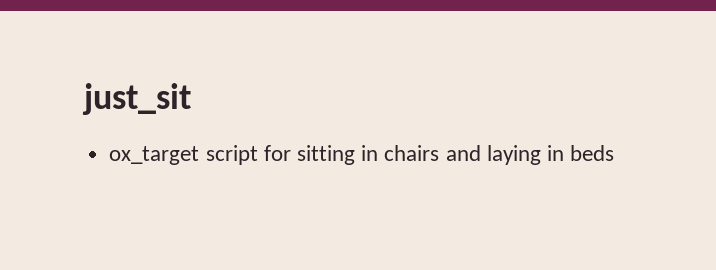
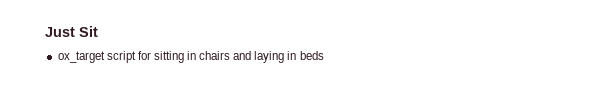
- just_sit
+ Just Sit

